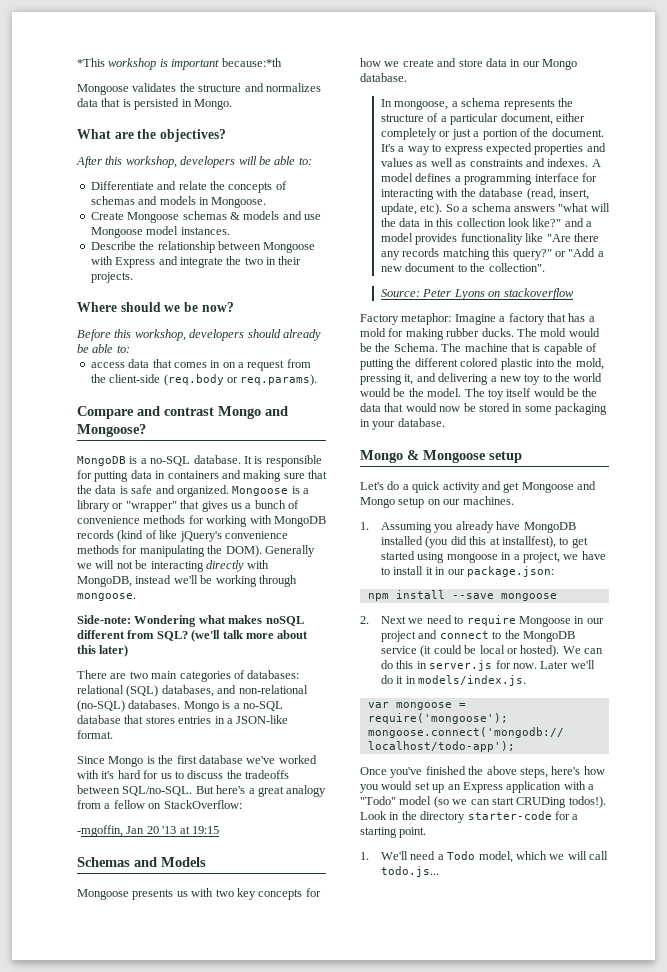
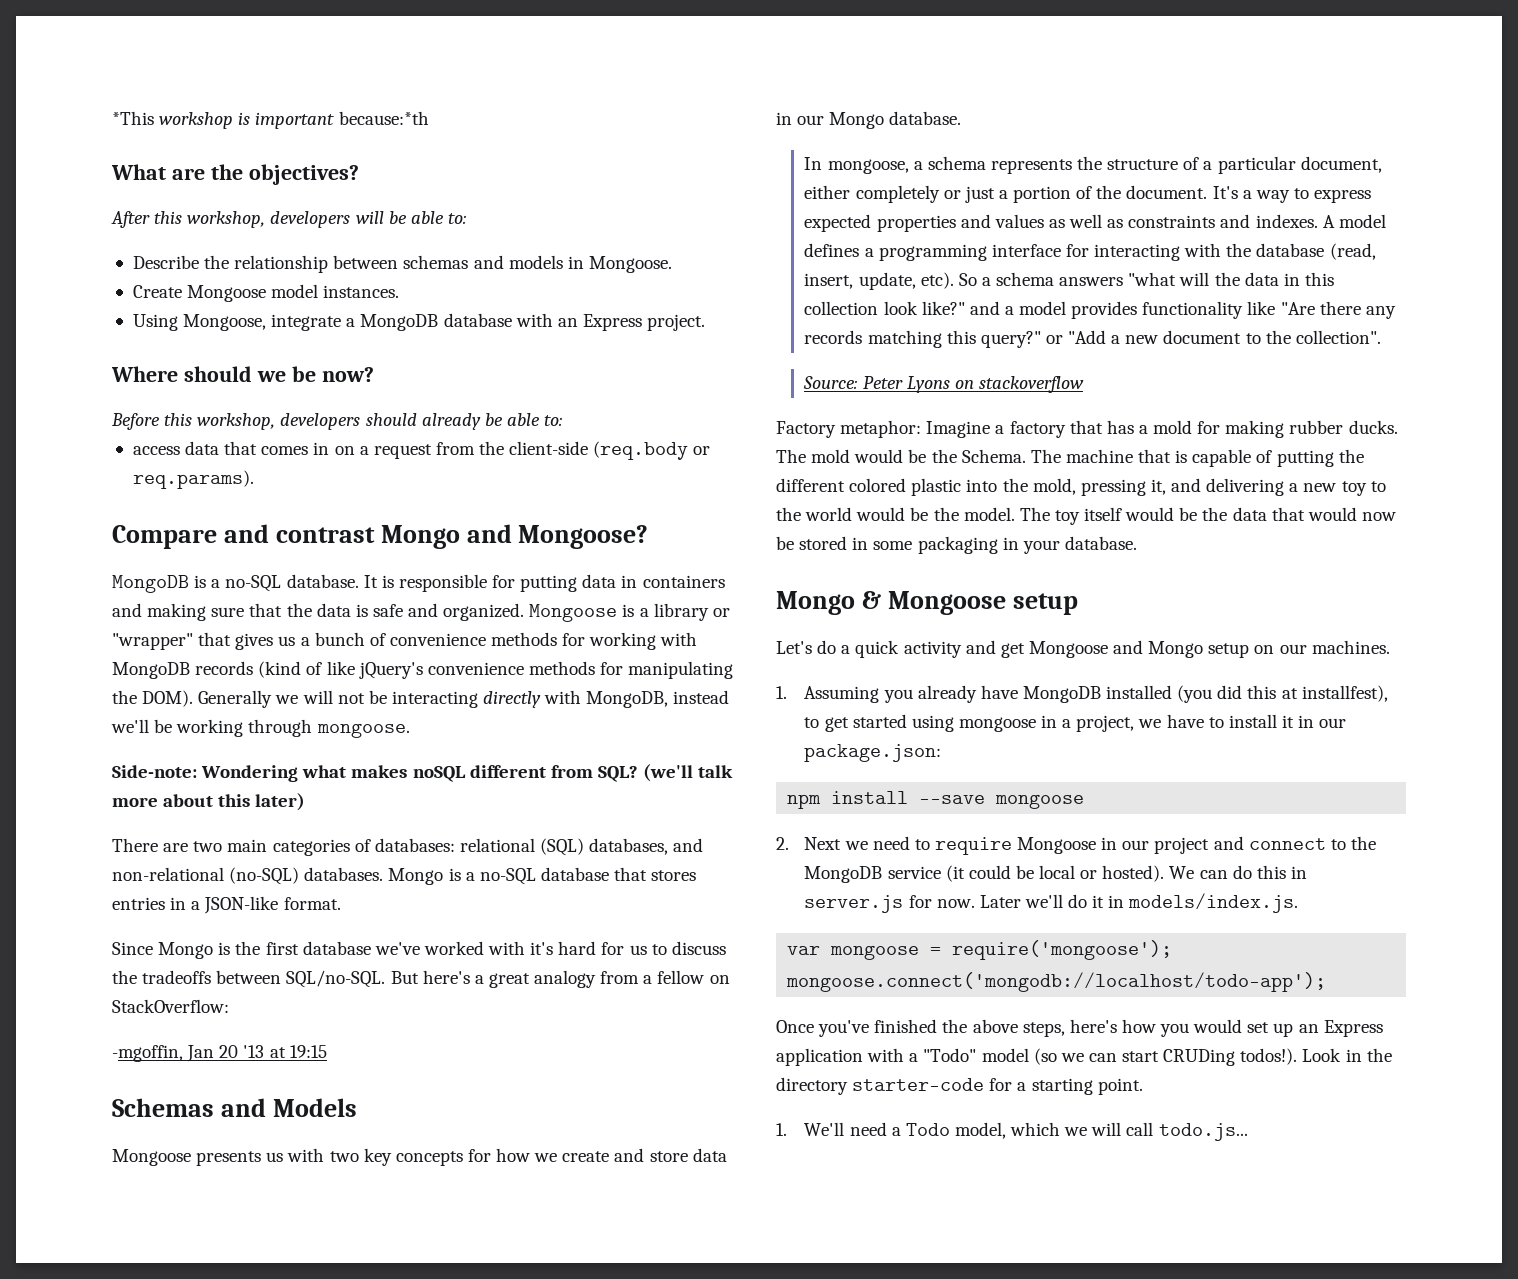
- Mongoose validates the structure and normalizes data that is persisted in Mongo.
- Differentiate and relate the concepts of schemas and models in Mongoose.
+ Describe the relationship between schemas and models in Mongoose.
- Create Mongoose schemas & models and use Mongoose model instances.
- Describe the relationship between Mongoose with Express and integrate the two in their projects.
+ Create Mongoose model instances.
+ Using Mongoose, integrate a MongoDB database with an Express project.

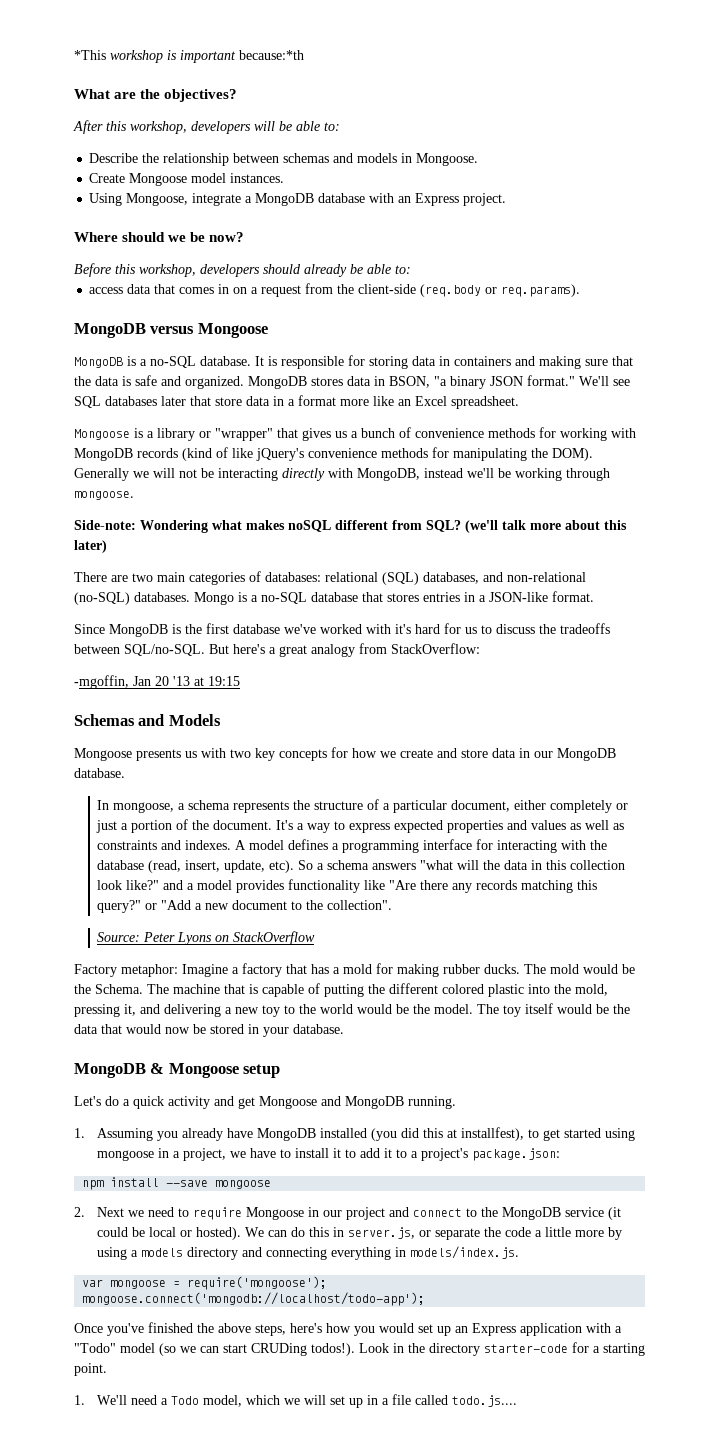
- Compare and contrast Mongo and Mongoose?
+ MongoDB versus Mongoose
- It is responsible for putting data in containers and making sure that the data is safe and organized. Mongoose is a library or "wrapper" that gives us a bunch of convenience methods for working with MongoDB records (kind of like jQuery's convenience methods for manipulating the DOM).
+ It is responsible for storing data in containers and making sure that the data is safe and organized. MongoDB stores data in BSON, "a binary JSON format." We'll see SQL databases later that store data in a format more like an Excel spreadsheet.
+ Mongoose is a library or "wrapper" that gives us a bunch of convenience methods for working with MongoDB records (kind of like jQuery's convenience methods for manipulating the DOM).
- Since Mongo is the first database we've worked with it's hard for us to discuss the tradeoffs between SQL/no-SQL.
+ Since MongoDB is the first database we've worked with it's hard for us to discuss the tradeoffs between SQL/no-SQL.
- But here's a great analogy from a fellow on StackOverflow:
+ But here's a great analogy from StackOverflow:
- Mongoose presents us with two key concepts for how we create and store data in our Mongo database.
+ Mongoose presents us with two key concepts for how we create and store data in our MongoDB database.
- Source: Peter Lyons on stackoverflow
+ Source: Peter Lyons on StackOverflow
- The toy itself would be the data that would now be stored in some packaging in your database.
+ The toy itself would be the data that would now be stored in your database.
- Mongo & Mongoose setup
+ MongoDB & Mongoose setup
- Let's do a quick activity and get Mongoose and Mongo setup on our machines.
+ Let's do a quick activity and get Mongoose and MongoDB running.
- 1. Assuming you already have MongoDB installed (you did this at installfest), to get started using mongoose in a project, we have to install it in our package.json:
+ 1. Assuming you already have MongoDB installed (you did this at installfest), to get started using mongoose in a project, we have to install it to add it to a project's package.json:
- We can do this in server.js for now. Later we'll do it in models/index.js.
+ We can do this in server.js, or separate the code a little more by using a models directory and connecting everything in models/index.js.
- 1. We'll need a Todo model, which we will call todo.js...
+ 1. We'll need a Todo model, which we will set up in a file called todo.js....

